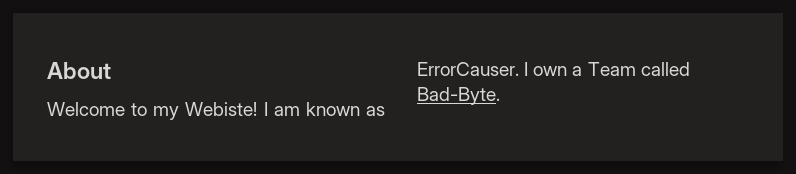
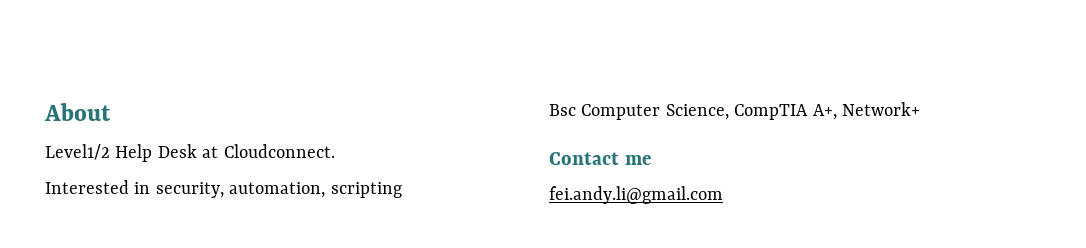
- Welcome to my Webiste! I am known as ErrorCauser. I own a Team called Bad-Byte.
+ Level1/2 Help Desk at Cloudconnect.
+ Interested in security, automation, scripting
+ Bsc Computer Science, CompTIA A+, Network+
+ Contact me
+ fei.andy.li@gmail.com

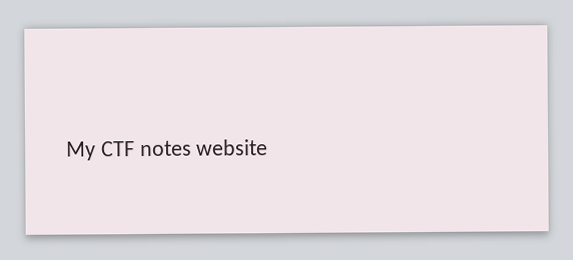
- About
- Level1/2 Help Desk at Cloudconnect.
- Interested in security, automation, scripting
- Bsc Computer Science, CompTIA A+, Network+
- Contact me
- fei.andy.li@gmail.com
+ My CTF notes website

